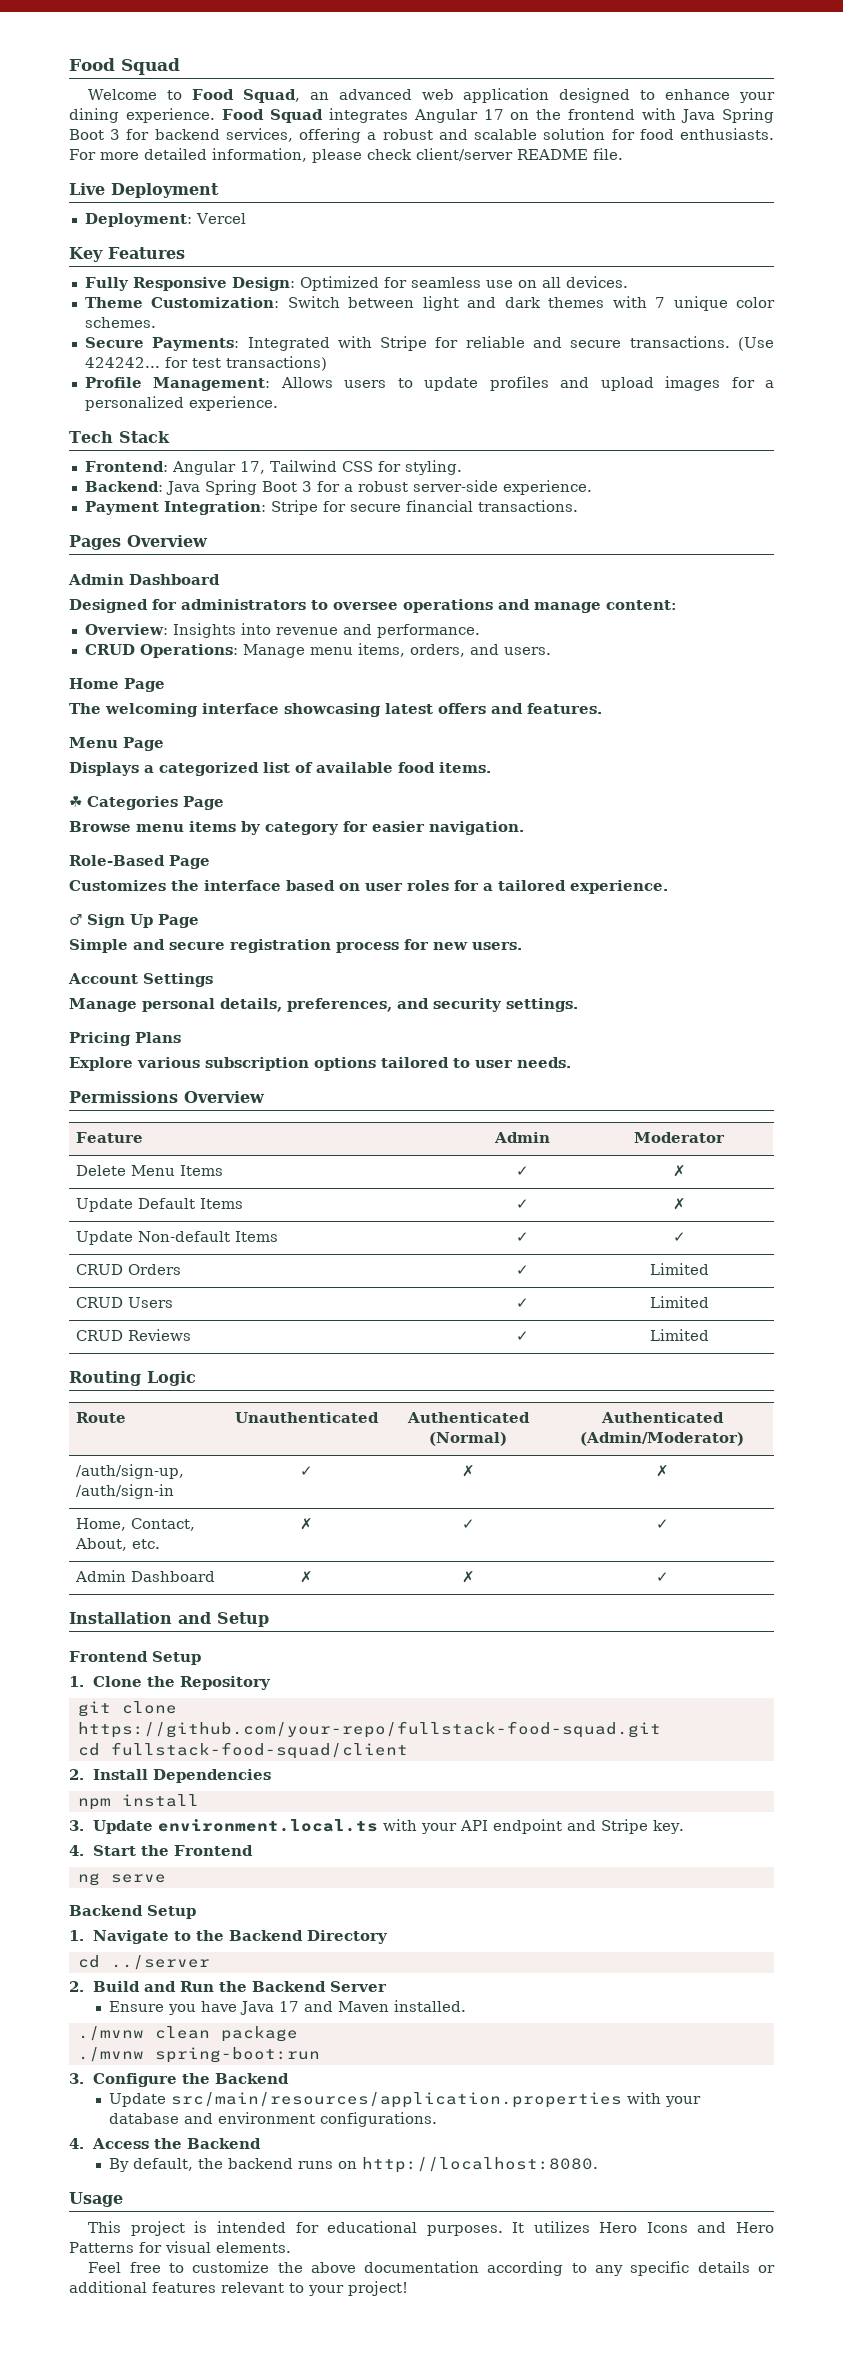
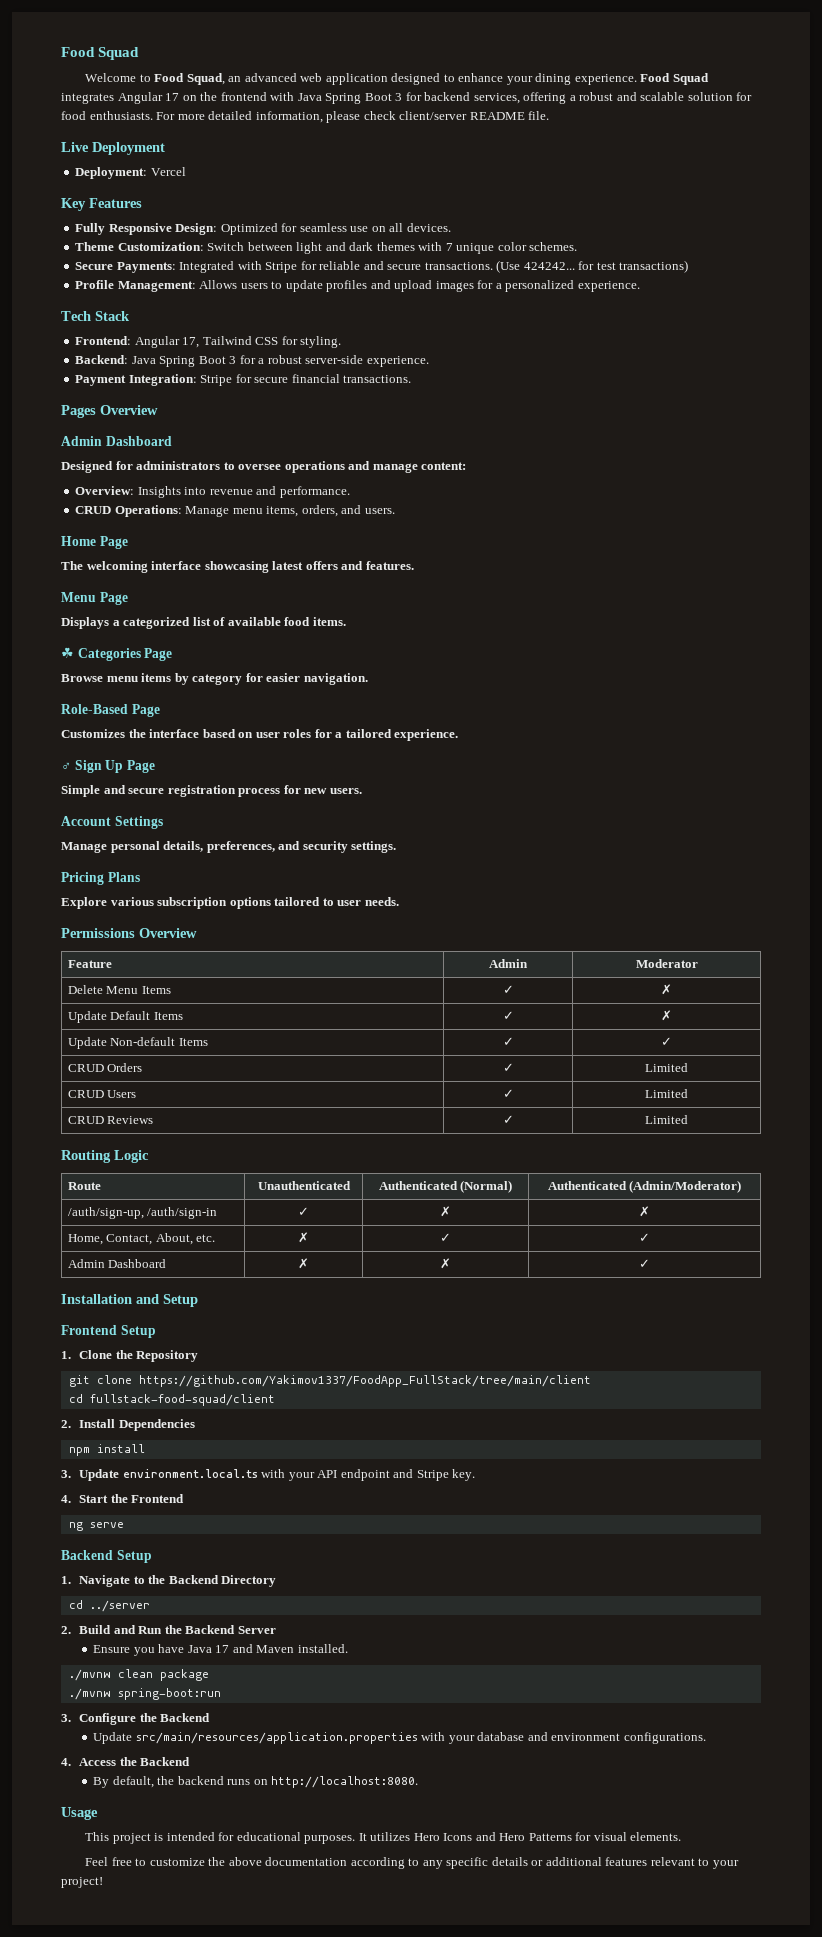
- git clone https://github.com/your-repo/fullstack-food-squad.git
+ git clone https://github.com/Yakimov1337/FoodApp_FullStack/tree/main/client

